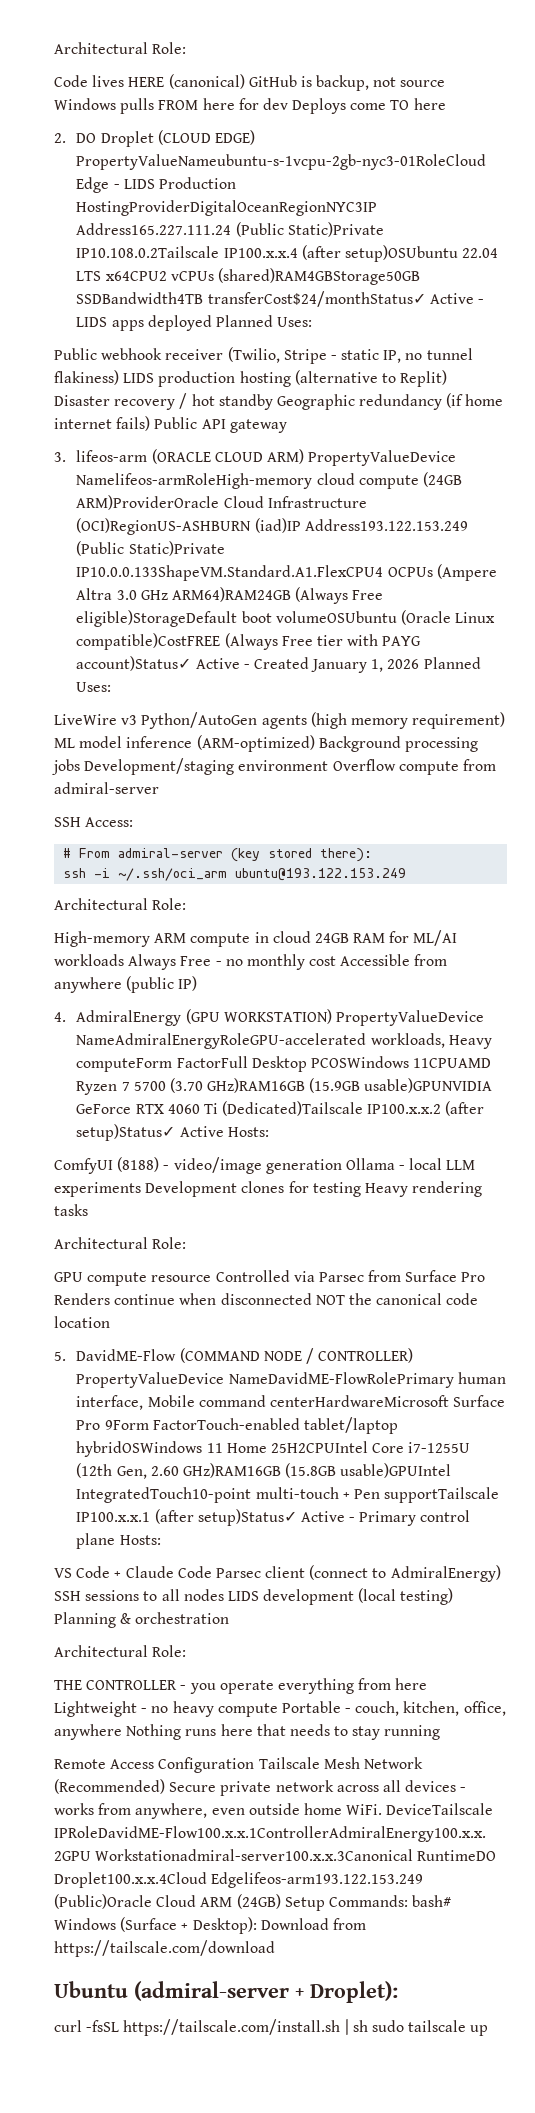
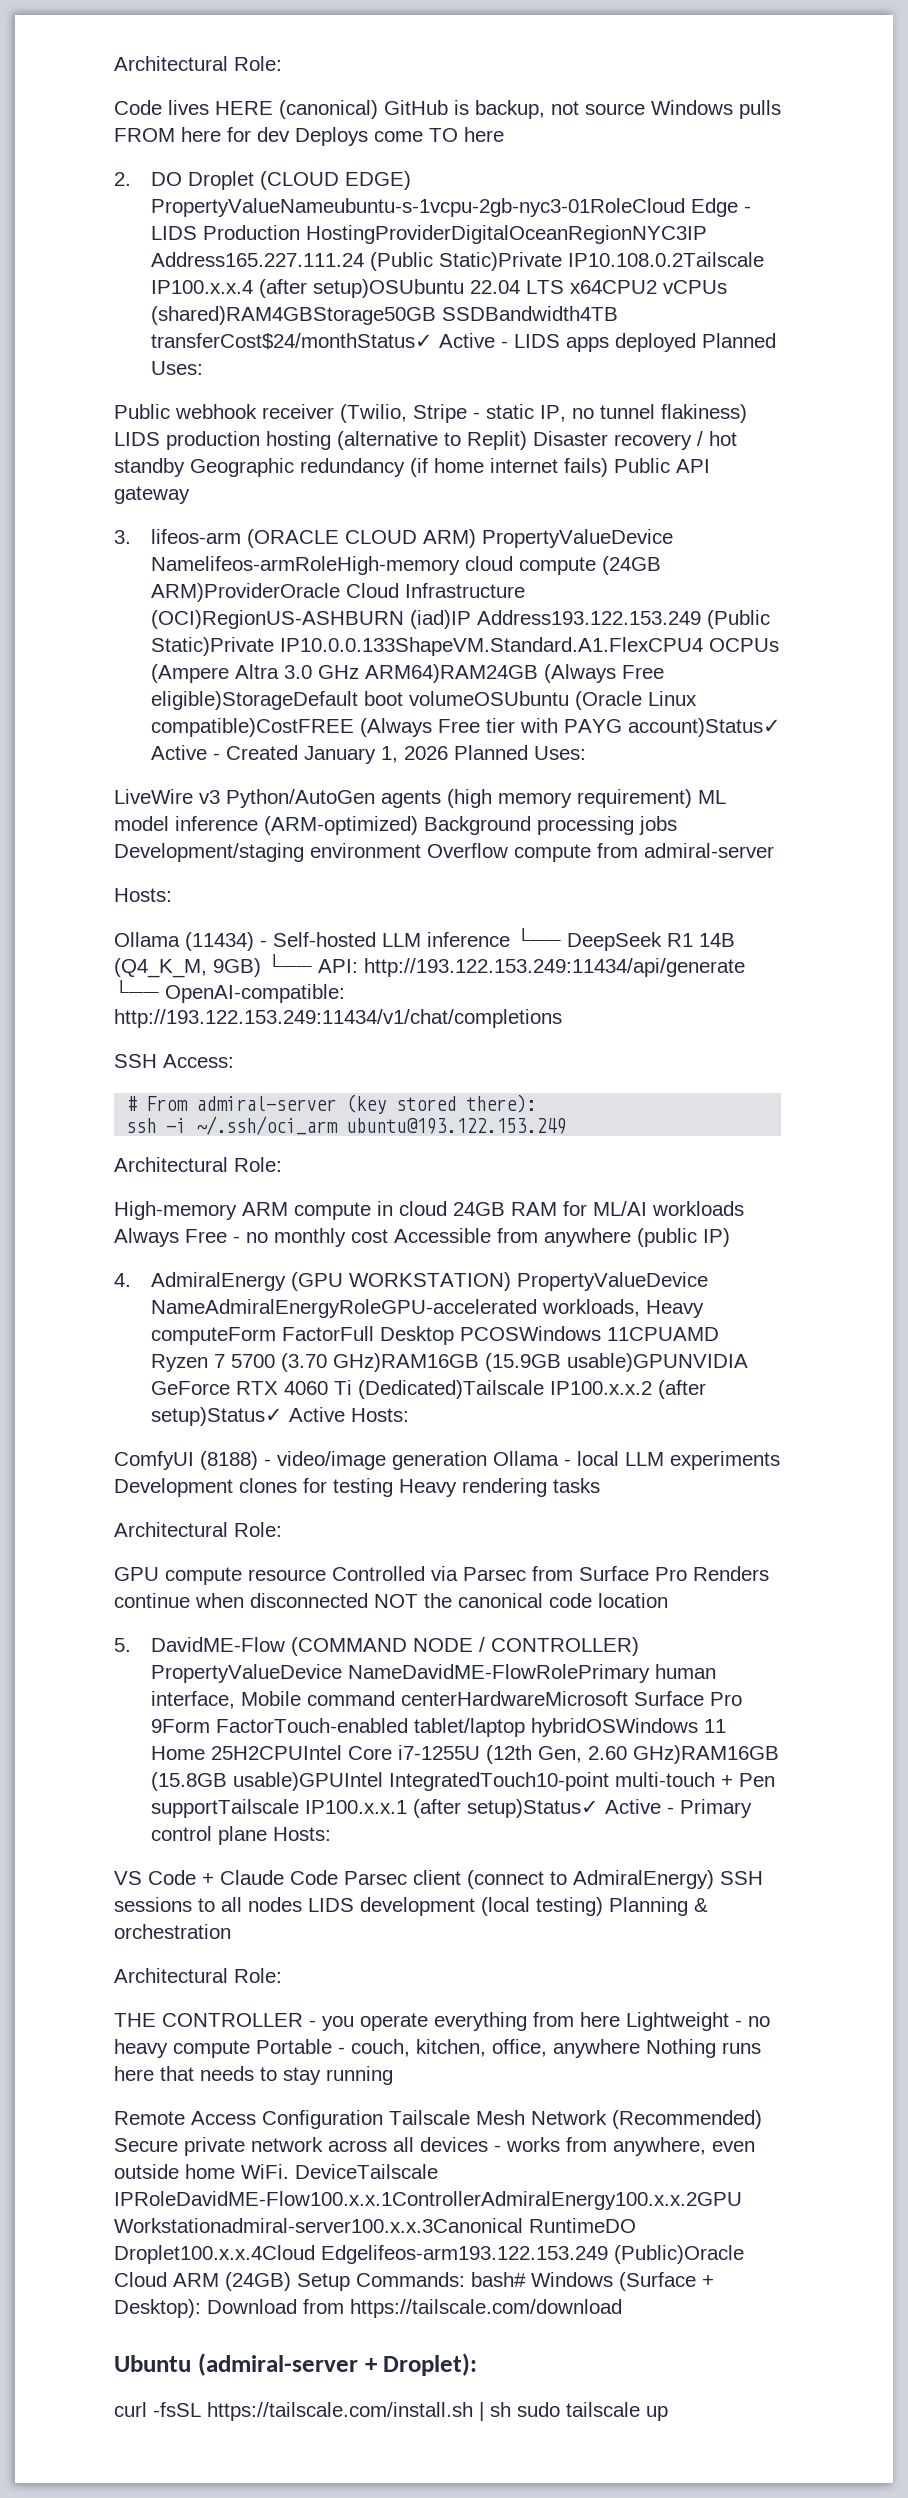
  LiveWire v3 Python/AutoGen agents (high memory requirement) ML model inference (ARM-optimized) Background processing jobs Development/staging environment Overflow compute from admiral-server
+ Hosts:
+ Ollama (11434) - Self-hosted LLM inference └── DeepSeek R1 14B (Q4_K_M, 9GB) └── API: http://193.122.153.249:11434/api/generate └── OpenAI-compatible: http://193.122.153.249:11434/v1/chat/completions

